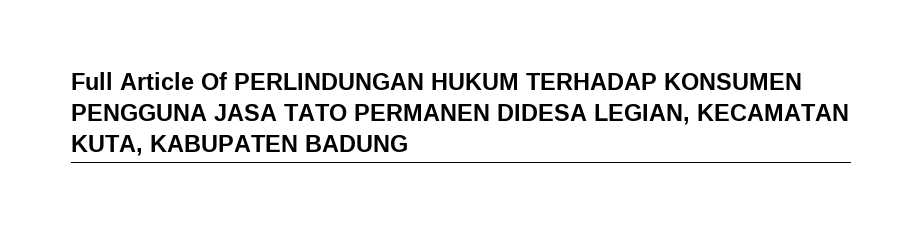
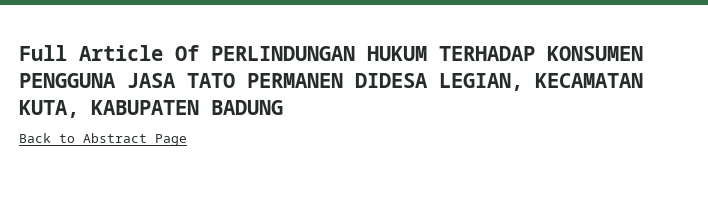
+ Back to Abstract Page

